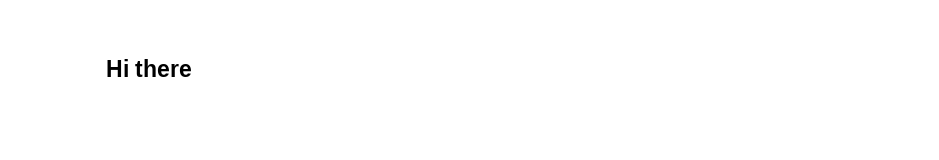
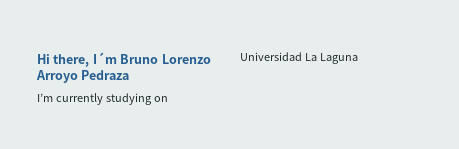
- Hi there
+ Hi there, I´m Bruno Lorenzo Arroyo Pedraza
+ I’m currently studying on Universidad La Laguna

